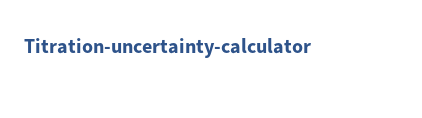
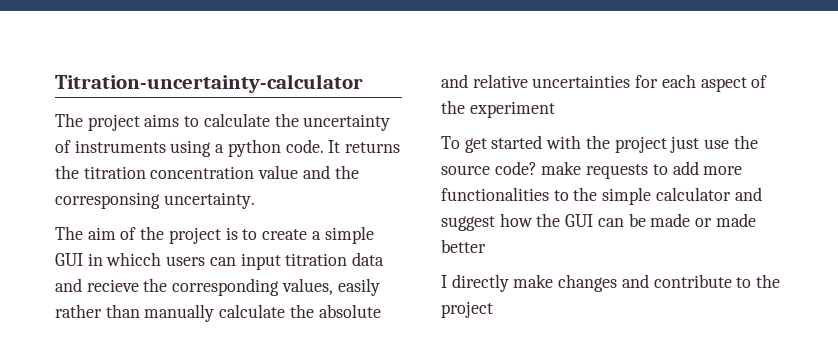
+ The project aims to calculate the uncertainty of instruments using a python code. It returns the titration concentration value and the corresponsing uncertainty.
+ The aim of the project is to create a simple GUI in whicch users can input titration data and recieve the corresponding values, easily rather than manually calculate the absolute and relative uncertainties for each aspect of the experiment
+ To get started with the project just use the source code? make requests to add more functionalities to the simple calculator and suggest how the GUI can be made or made better
+ I directly make changes and contribute to the project

